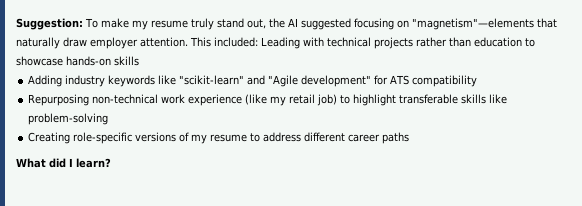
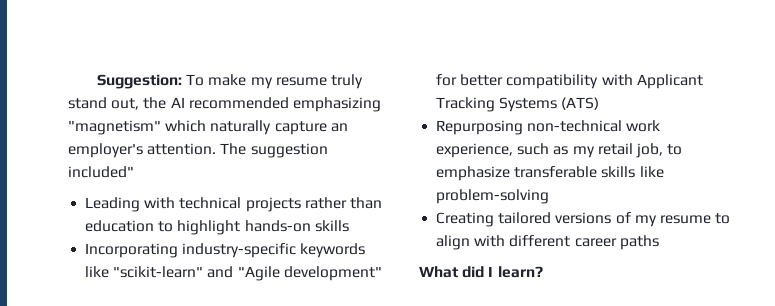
- Suggestion: To make my resume truly stand out, the AI suggested focusing on "magnetism"—elements that naturally draw employer attention. This included: Leading with technical projects rather than education to showcase hands-on skills
+ Suggestion: To make my resume truly stand out, the AI recommended emphasizing "magnetism" which naturally capture an employer's attention. The suggestion included"
+ Leading with technical projects rather than education to highlight hands-on skills
- Adding industry keywords like "scikit-learn" and "Agile development" for ATS compatibility
- Repurposing non-technical work experience (like my retail job) to highlight transferable skills like problem-solving
+ Incorporating industry-specific keywords like "scikit-learn" and "Agile development" for better compatibility with Applicant Tracking Systems (ATS)
+ Repurposing non-technical work experience, such as my retail job, to emphasize transferable skills like problem-solving
- Creating role-specific versions of my resume to address different career paths
+ Creating tailored versions of my resume to align with different career paths

